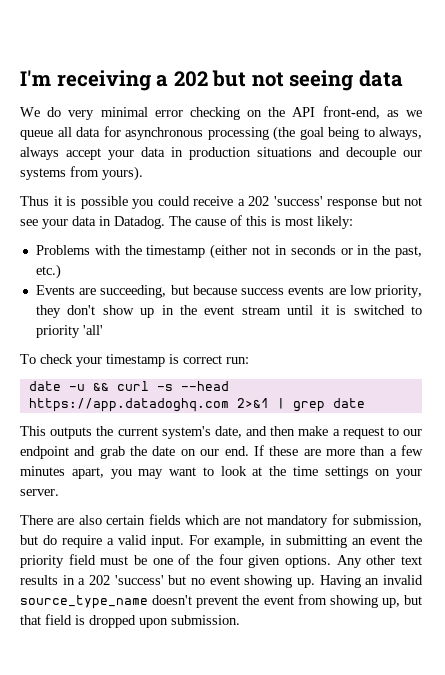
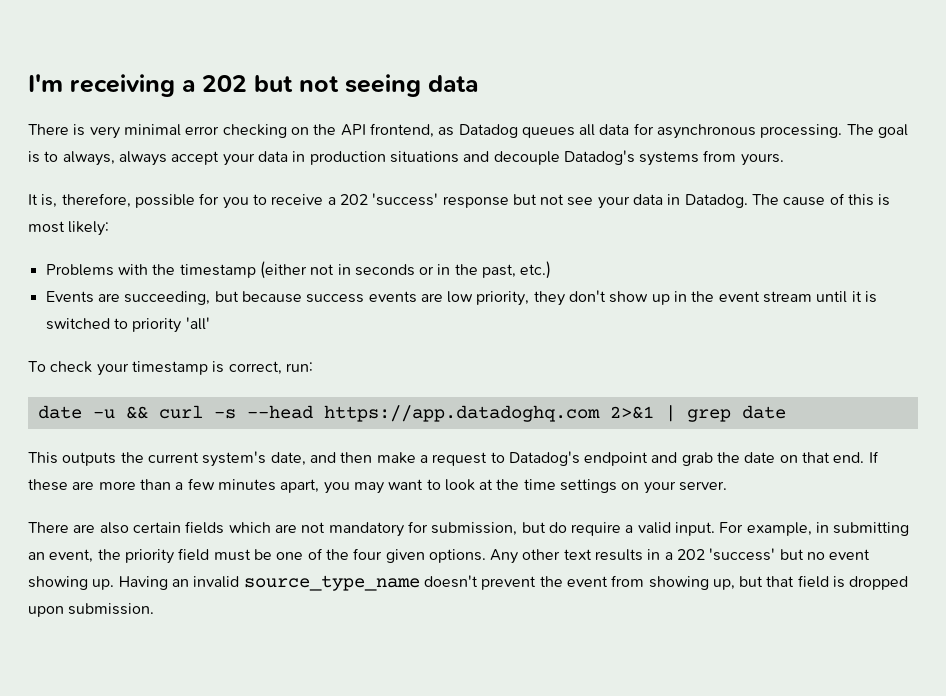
- We do very minimal error checking on the API front-end, as we queue all data for asynchronous processing (the goal being to always, always accept your data in production situations and decouple our systems from yours).
- Thus it is possible you could receive a 202 'success' response but not see your data in Datadog.
+ There is very minimal error checking on the API frontend, as Datadog queues all data for asynchronous processing. The goal is to always, always accept your data in production situations and decouple Datadog's systems from yours.
+ It is, therefore, possible for you to receive a 202 'success' response but not see your data in Datadog.
- To check your timestamp is correct run:
+ To check your timestamp is correct, run:
- This outputs the current system's date, and then make a request to our endpoint and grab the date on our end.
+ This outputs the current system's date, and then make a request to Datadog's endpoint and grab the date on that end.
- For example, in submitting an event the priority field must be one of the four given options.
+ For example, in submitting an event, the priority field must be one of the four given options.

